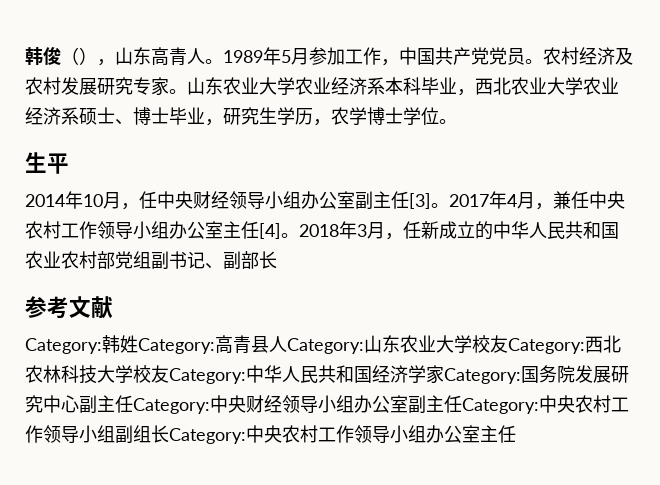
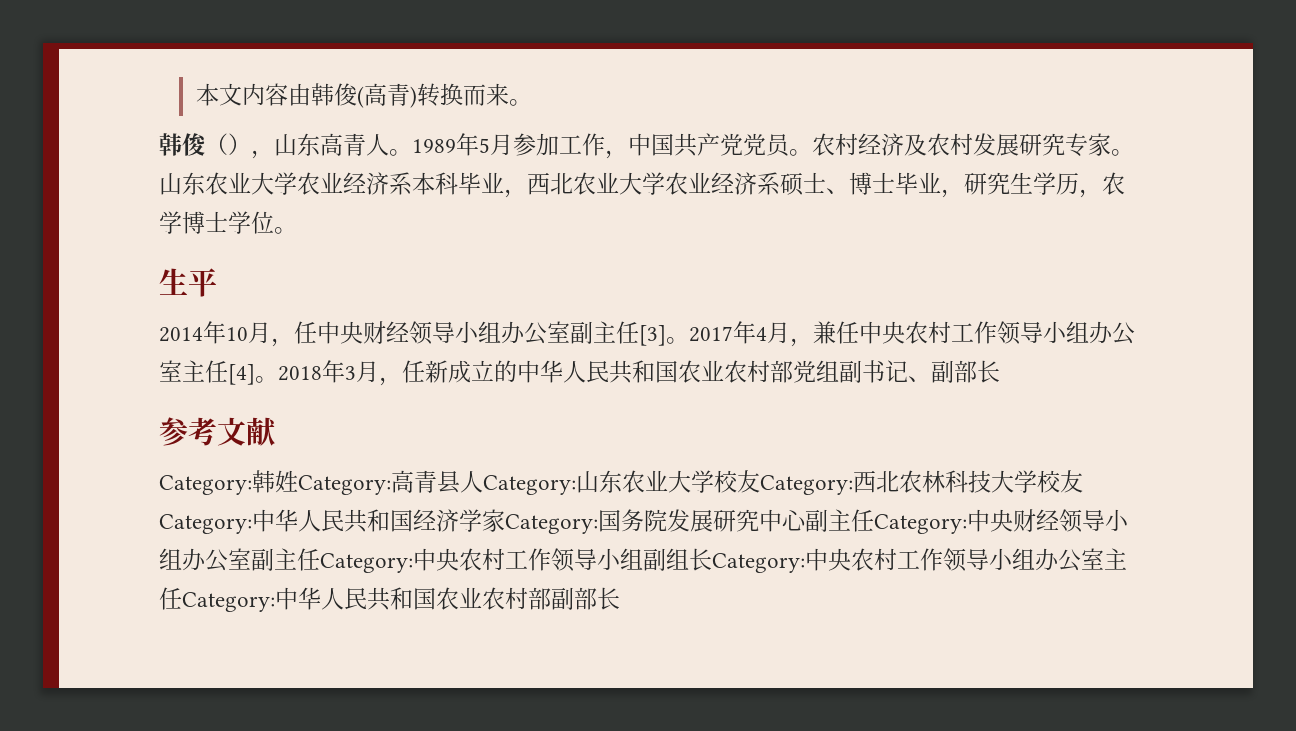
+ 本文内容由韩俊(高青)转换而来。
- Category:韩姓Category:高青县人Category:山东农业大学校友Category:西北农林科技大学校友Category:中华人民共和国经济学家Category:国务院发展研究中心副主任Category:中央财经领导小组办公室副主任Category:中央农村工作领导小组副组长Category:中央农村工作领导小组办公室主任
+ Category:韩姓Category:高青县人Category:山东农业大学校友Category:西北农林科技大学校友Category:中华人民共和国经济学家Category:国务院发展研究中心副主任Category:中央财经领导小组办公室副主任Category:中央农村工作领导小组副组长Category:中央农村工作领导小组办公室主任Category:中华人民共和国农业农村部副部长

